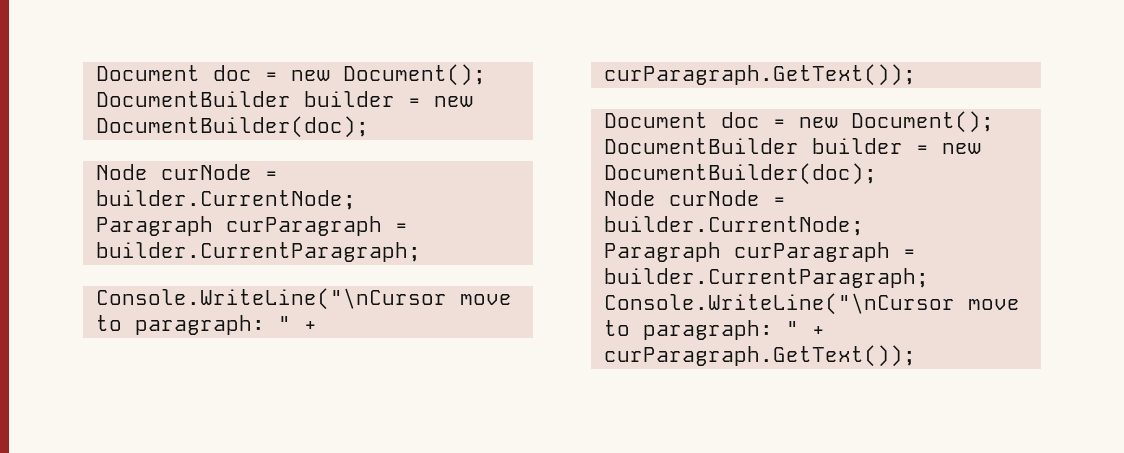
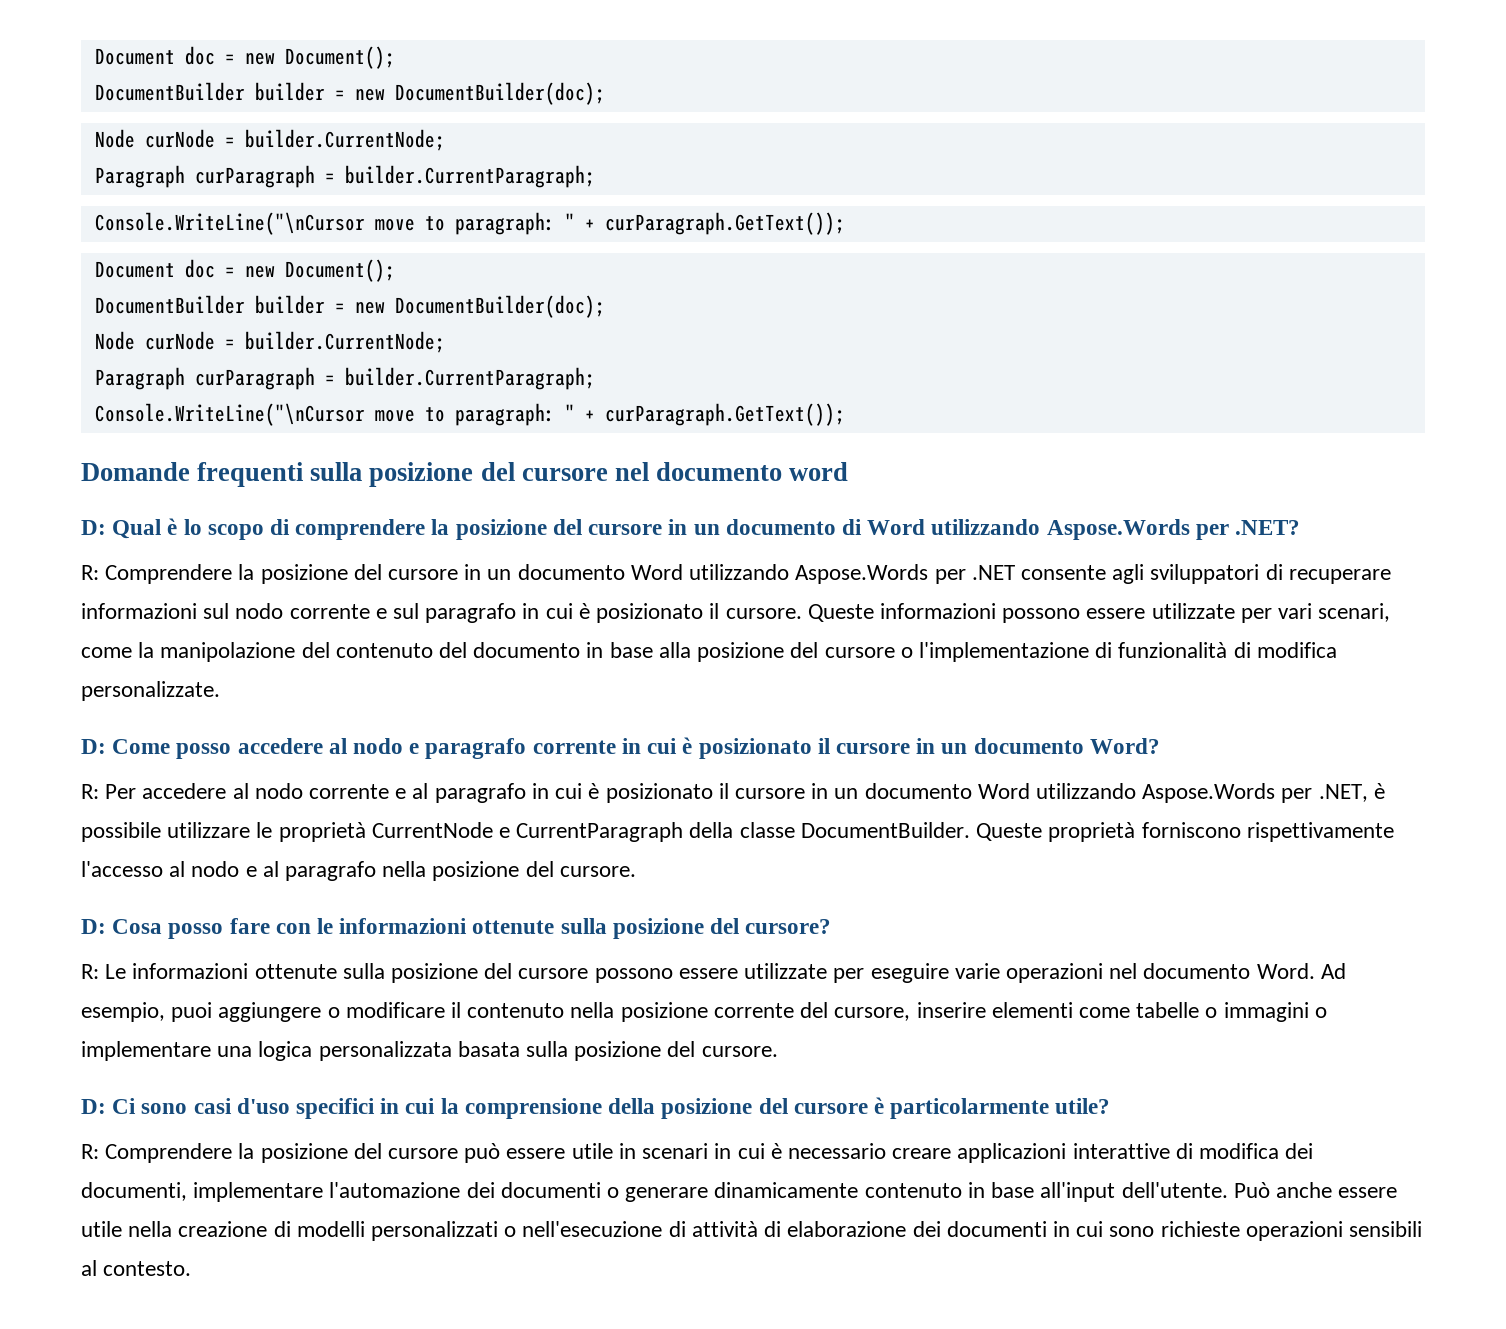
+ Domande frequenti sulla posizione del cursore nel documento word
+ D: Qual è lo scopo di comprendere la posizione del cursore in un documento di Word utilizzando Aspose.Words per .NET?
+ R: Comprendere la posizione del cursore in un documento Word utilizzando Aspose.Words per .NET consente agli sviluppatori di recuperare informazioni sul nodo corrente e sul paragrafo in cui è posizionato il cursore. Queste informazioni possono essere utilizzate per vari scenari, come la manipolazione del contenuto del documento in base alla posizione del cursore o l'implementazione di funzionalità di modifica personalizzate.
+ D: Come posso accedere al nodo e paragrafo corrente in cui è posizionato il cursore in un documento Word?
+ R: Per accedere al nodo corrente e al paragrafo in cui è posizionato il cursore in un documento Word utilizzando Aspose.Words per .NET, è possibile utilizzare le proprietà CurrentNode e CurrentParagraph della classe DocumentBuilder. Queste proprietà forniscono rispettivamente l'accesso al nodo e al paragrafo nella posizione del cursore.
+ D: Cosa posso fare con le informazioni ottenute sulla posizione del cursore?
+ R: Le informazioni ottenute sulla posizione del cursore possono essere utilizzate per eseguire varie operazioni nel documento Word. Ad esempio, puoi aggiungere o modificare il contenuto nella posizione corrente del cursore, inserire elementi come tabelle o immagini o implementare una logica personalizzata basata sulla posizione del cursore.
+ D: Ci sono casi d'uso specifici in cui la comprensione della posizione del cursore è particolarmente utile?
+ R: Comprendere la posizione del cursore può essere utile in scenari in cui è necessario creare applicazioni interattive di modifica dei documenti, implementare l'automazione dei documenti o generare dinamicamente contenuto in base all'input dell'utente. Può anche essere utile nella creazione di modelli personalizzati o nell'esecuzione di attività di elaborazione dei documenti in cui sono richieste operazioni sensibili al contesto.

